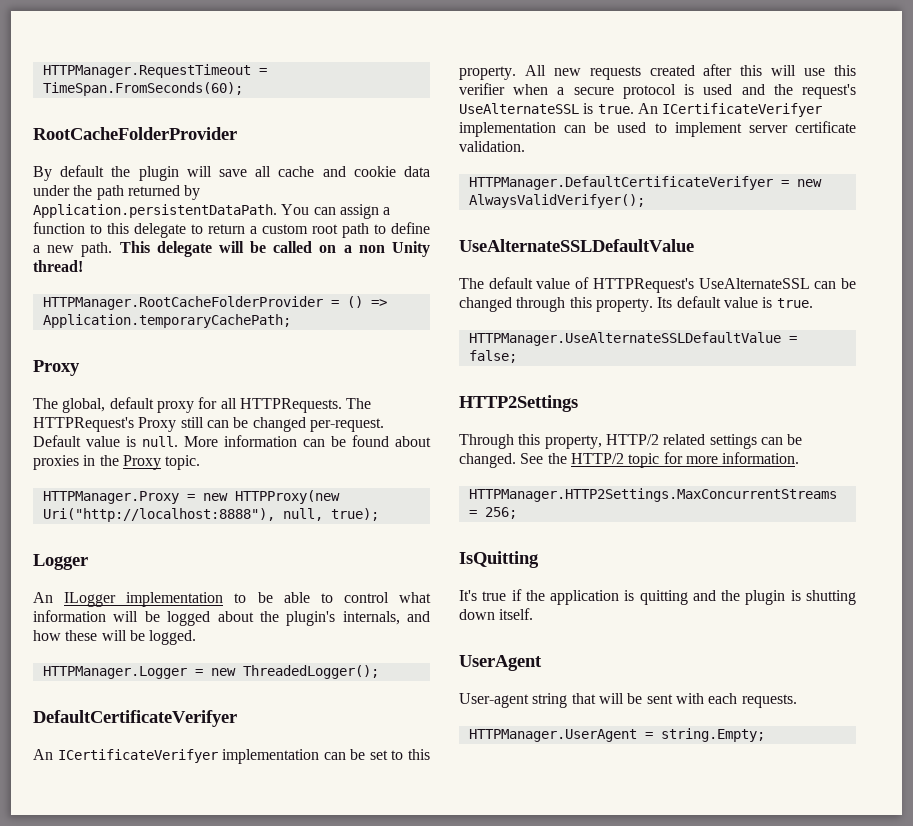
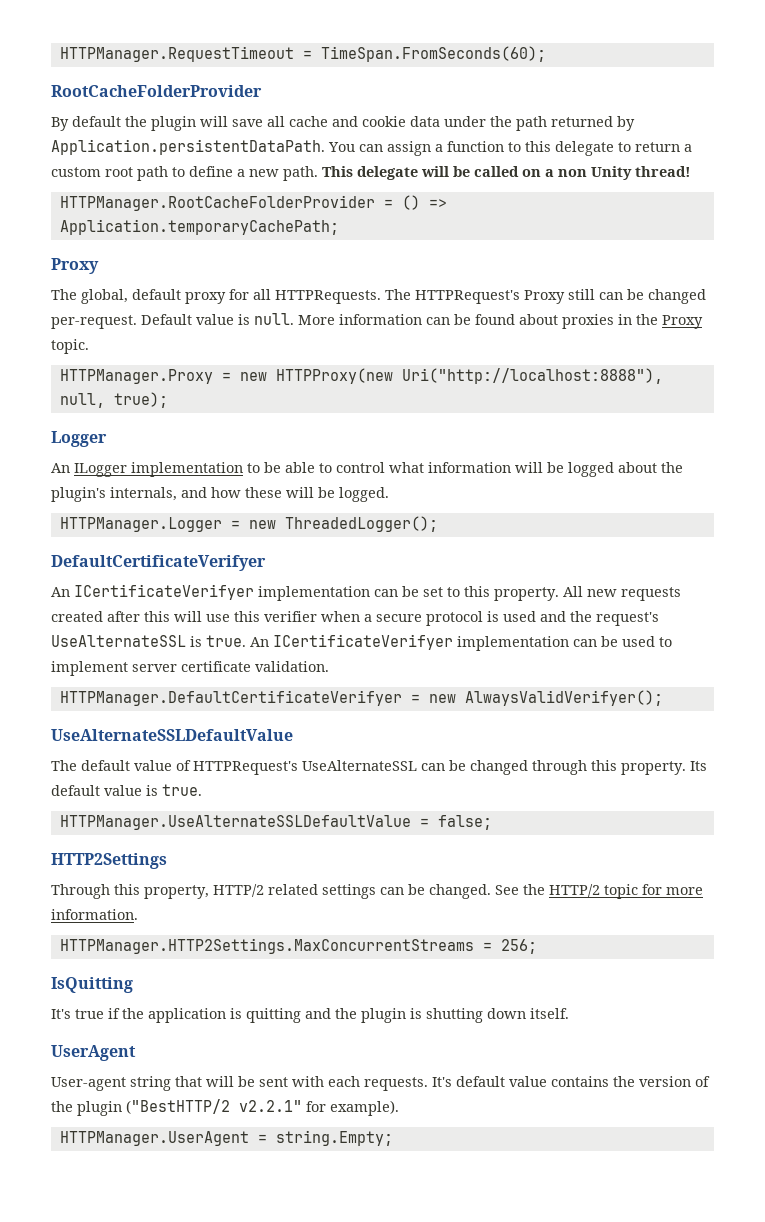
+ It's default value contains the version of the plugin ("BestHTTP/2 v2.2.1" for example).

